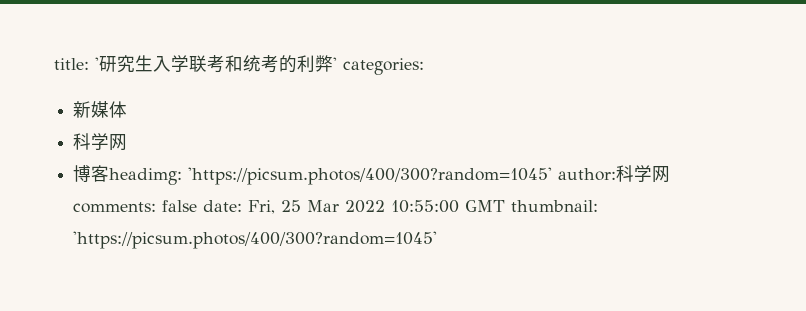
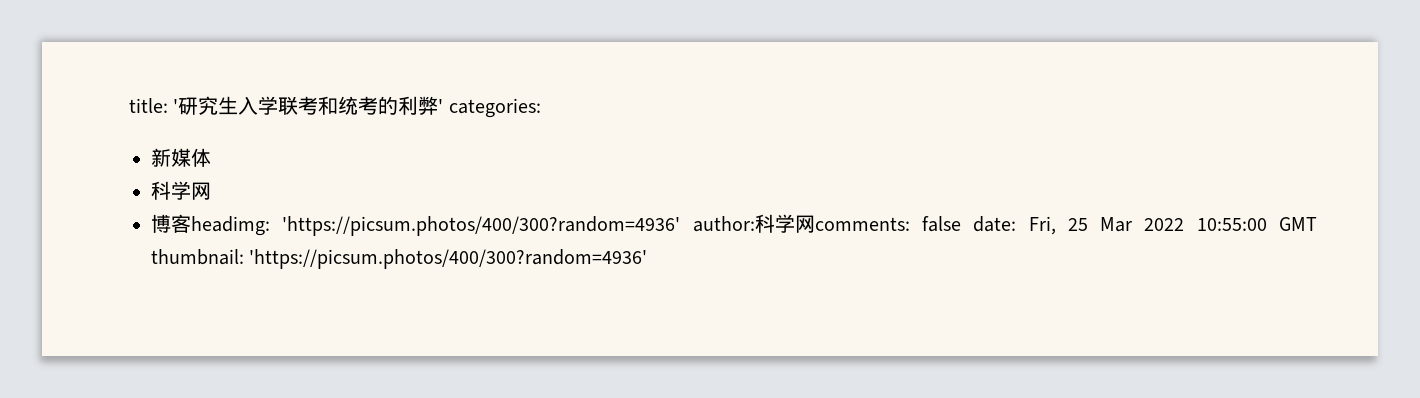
- 博客headimg: 'https://picsum.photos/400/300?random=1045' author:科学网comments: false date: Fri, 25 Mar 2022 10:55:00 GMT thumbnail: 'https://picsum.photos/400/300?random=1045'
+ 博客headimg: 'https://picsum.photos/400/300?random=4936' author:科学网comments: false date: Fri, 25 Mar 2022 10:55:00 GMT thumbnail: 'https://picsum.photos/400/300?random=4936'

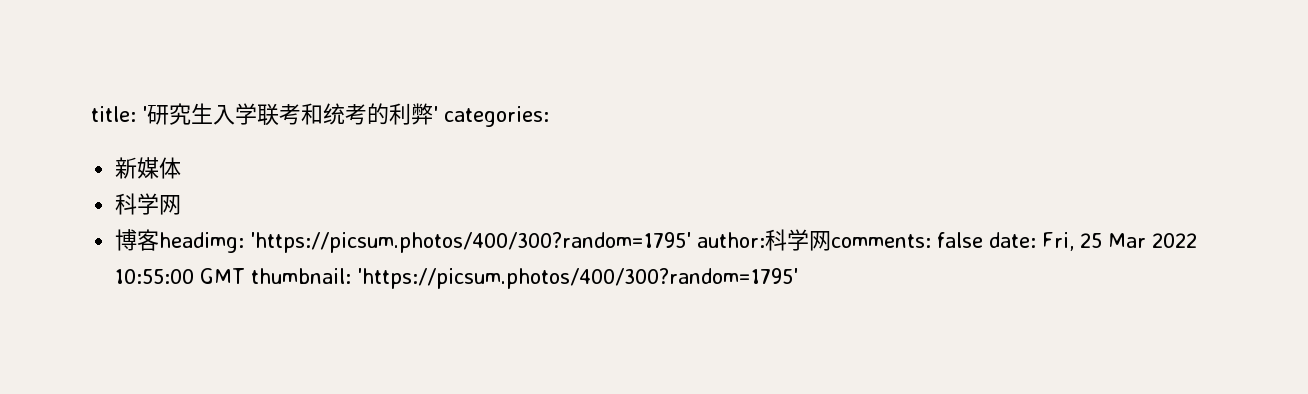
- 博客headimg: 'https://picsum.photos/400/300?random=4936' author:科学网comments: false date: Fri, 25 Mar 2022 10:55:00 GMT thumbnail: 'https://picsum.photos/400/300?random=4936'
+ 博客headimg: 'https://picsum.photos/400/300?random=1795' author:科学网comments: false date: Fri, 25 Mar 2022 10:55:00 GMT thumbnail: 'https://picsum.photos/400/300?random=1795'

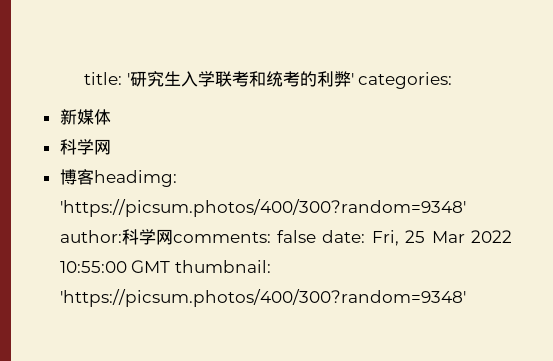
- 博客headimg: 'https://picsum.photos/400/300?random=1795' author:科学网comments: false date: Fri, 25 Mar 2022 10:55:00 GMT thumbnail: 'https://picsum.photos/400/300?random=1795'
+ 博客headimg: 'https://picsum.photos/400/300?random=9348' author:科学网comments: false date: Fri, 25 Mar 2022 10:55:00 GMT thumbnail: 'https://picsum.photos/400/300?random=9348'

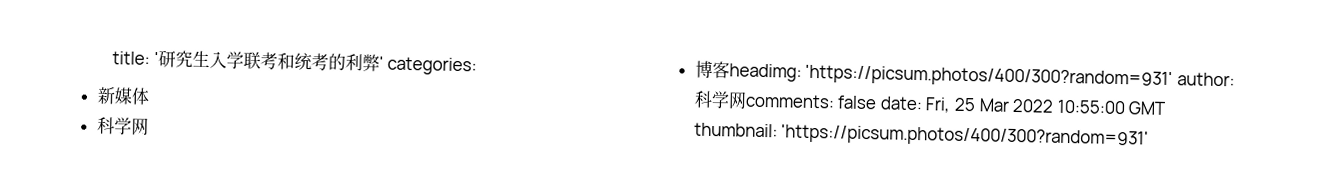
- 博客headimg: 'https://picsum.photos/400/300?random=9348' author:科学网comments: false date: Fri, 25 Mar 2022 10:55:00 GMT thumbnail: 'https://picsum.photos/400/300?random=9348'
+ 博客headimg: 'https://picsum.photos/400/300?random=931' author:科学网comments: false date: Fri, 25 Mar 2022 10:55:00 GMT thumbnail: 'https://picsum.photos/400/300?random=931'

